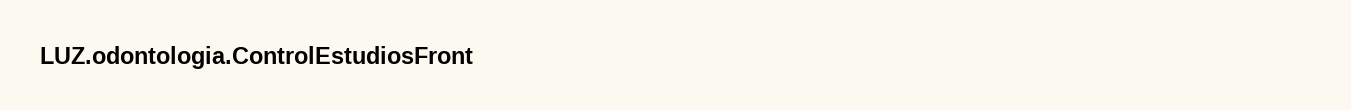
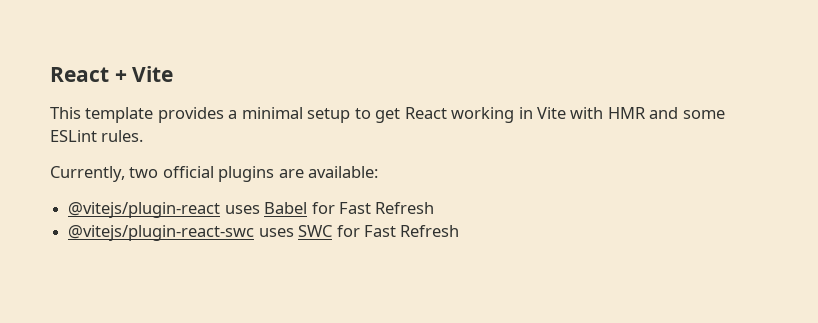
- LUZ.odontologia.ControlEstudiosFront
+ React + Vite
+ This template provides a minimal setup to get React working in Vite with HMR and some ESLint rules.
+ Currently, two official plugins are available:
+ @vitejs/plugin-react uses Babel for Fast Refresh
+ @vitejs/plugin-react-swc uses SWC for Fast Refresh

